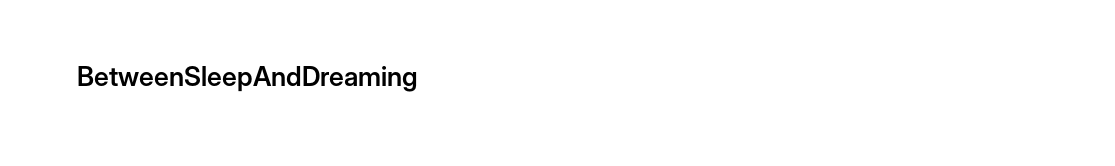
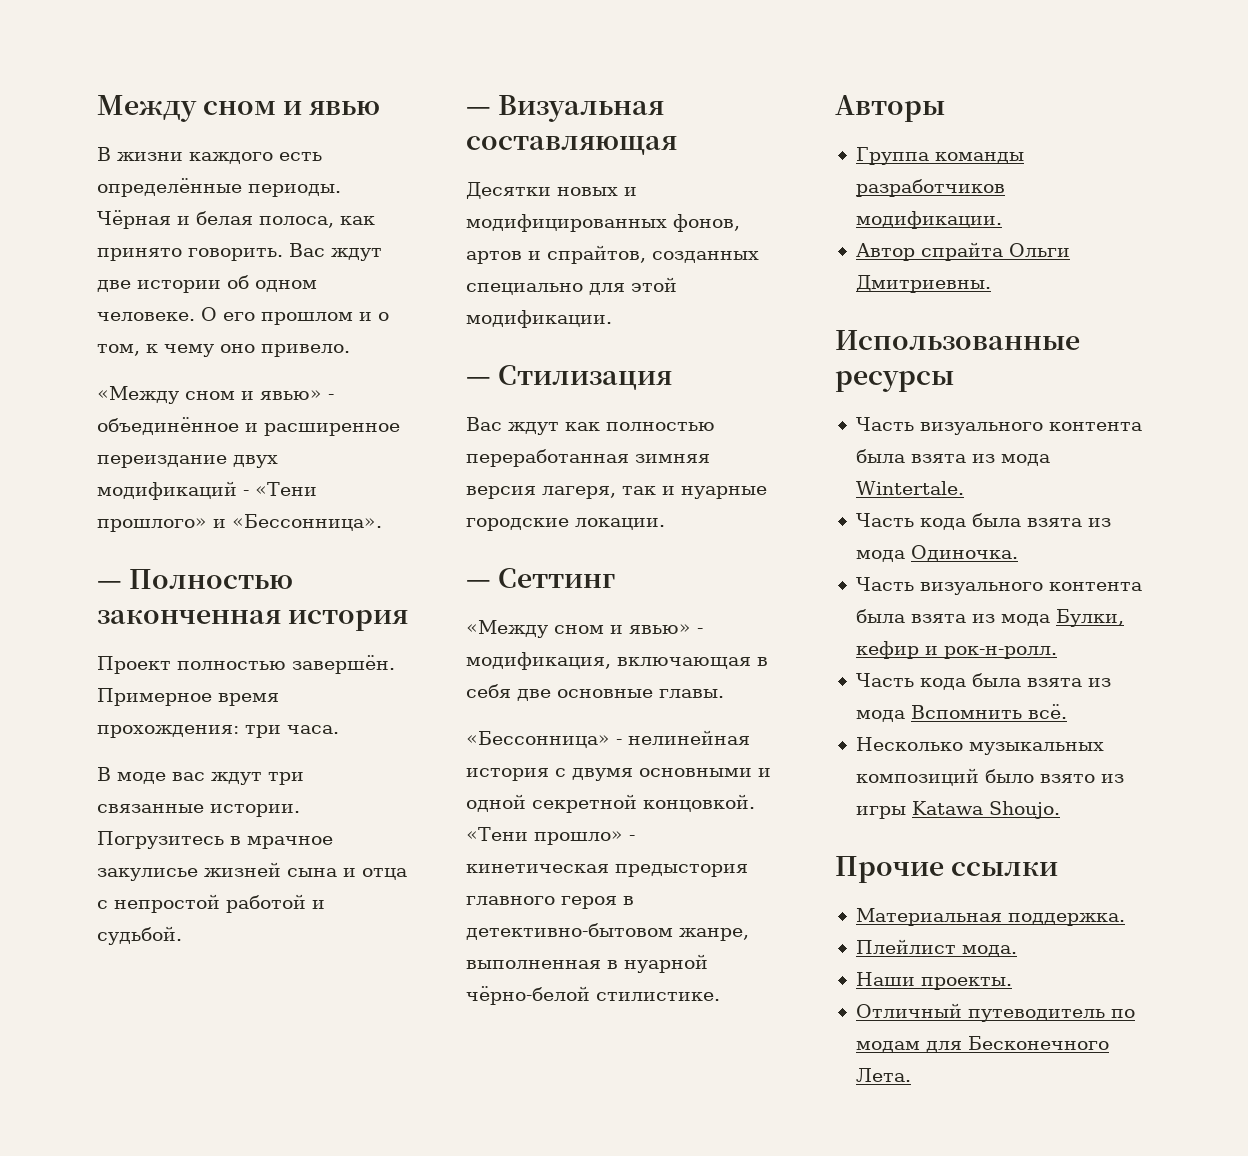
- BetweenSleepAndDreaming
+ Между сном и явью
+ В жизни каждого есть определённые периоды. Чёрная и белая полоса, как принято говорить. Вас ждут две истории об одном человеке. О его прошлом и о том, к чему оно привело.
+ «Между сном и явью» - объединённое и расширенное переиздание двух модификаций - «Тени прошлого» и «Бессонница».
+ — Полностью законченная история
+ Проект полностью завершён. Примерное время прохождения: три часа.
+ В моде вас ждут три связанные истории. Погрузитесь в мрачное закулисье жизней сына и отца с непростой работой и судьбой.
+ — Визуальная составляющая
+ Десятки новых и модифицированных фонов, артов и спрайтов, созданных специально для этой модификации.
+ — Стилизация
+ Вас ждут как полностью переработанная зимняя версия лагеря, так и нуарные городские локации.
+ — Сеттинг
+ «Между сном и явью» - модификация, включающая в себя две основные главы.
+ «Бессонница» - нелинейная история с двумя основными и одной секретной концовкой. «Тени прошло» - кинетическая предыстория главного героя в детективно-бытовом жанре, выполненная в нуарной чёрно-белой стилистике.
+ Авторы
+ Группа команды разработчиков модификации.
+ Автор спрайта Ольги Дмитриевны.
+ Использованные ресурсы
+ Часть визуального контента была взята из мода Wintertale.
+ Часть кода была взята из мода Одиночка.
+ Часть визуального контента была взята из мода Булки, кефир и рок-н-ролл.
+ Часть кода была взята из мода Вспомнить всё.
+ Несколько музыкальных композиций было взято из игры Katawa Shoujo.
+ Прочие ссылки
+ Материальная поддержка.
+ Плейлист мода.
+ Наши проекты.
+ Отличный путеводитель по модам для Бесконечного Лета.

